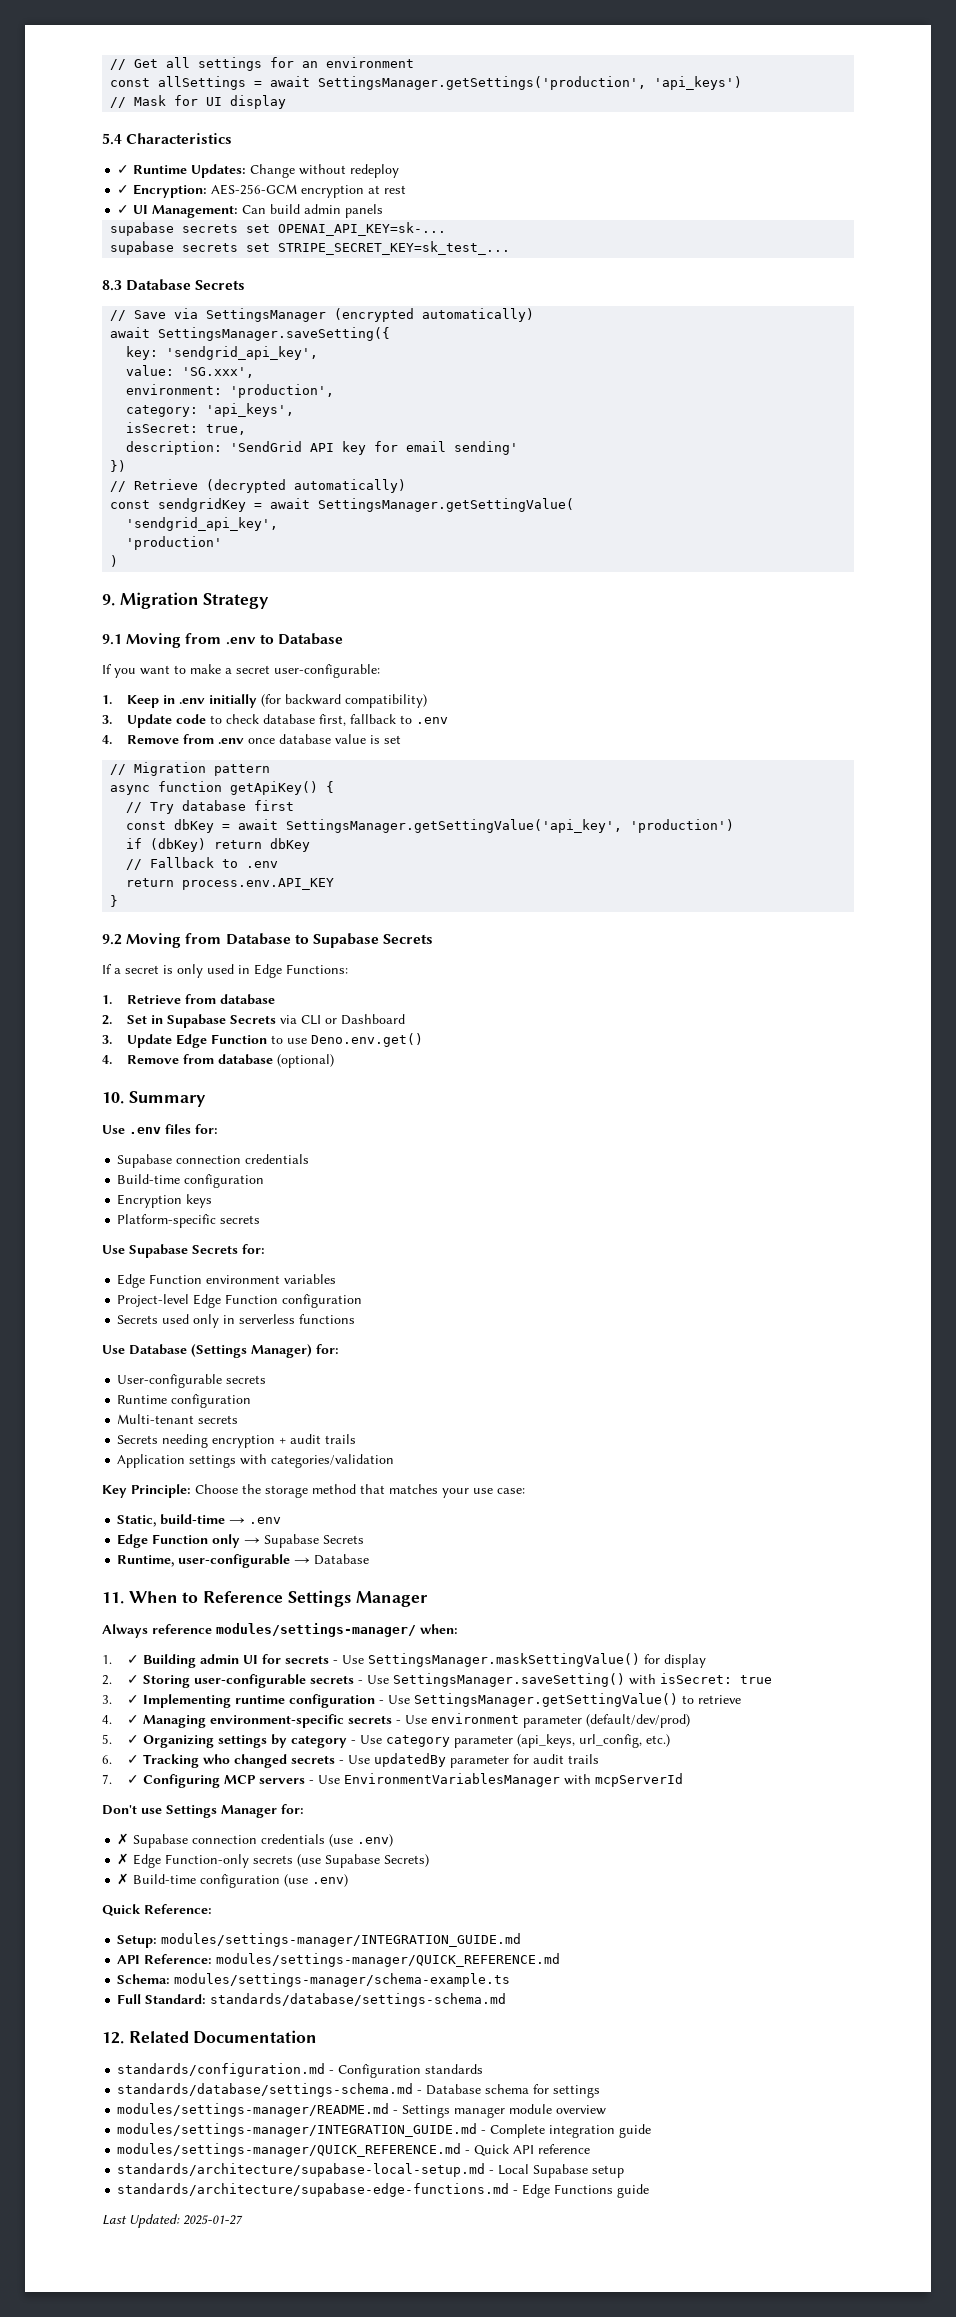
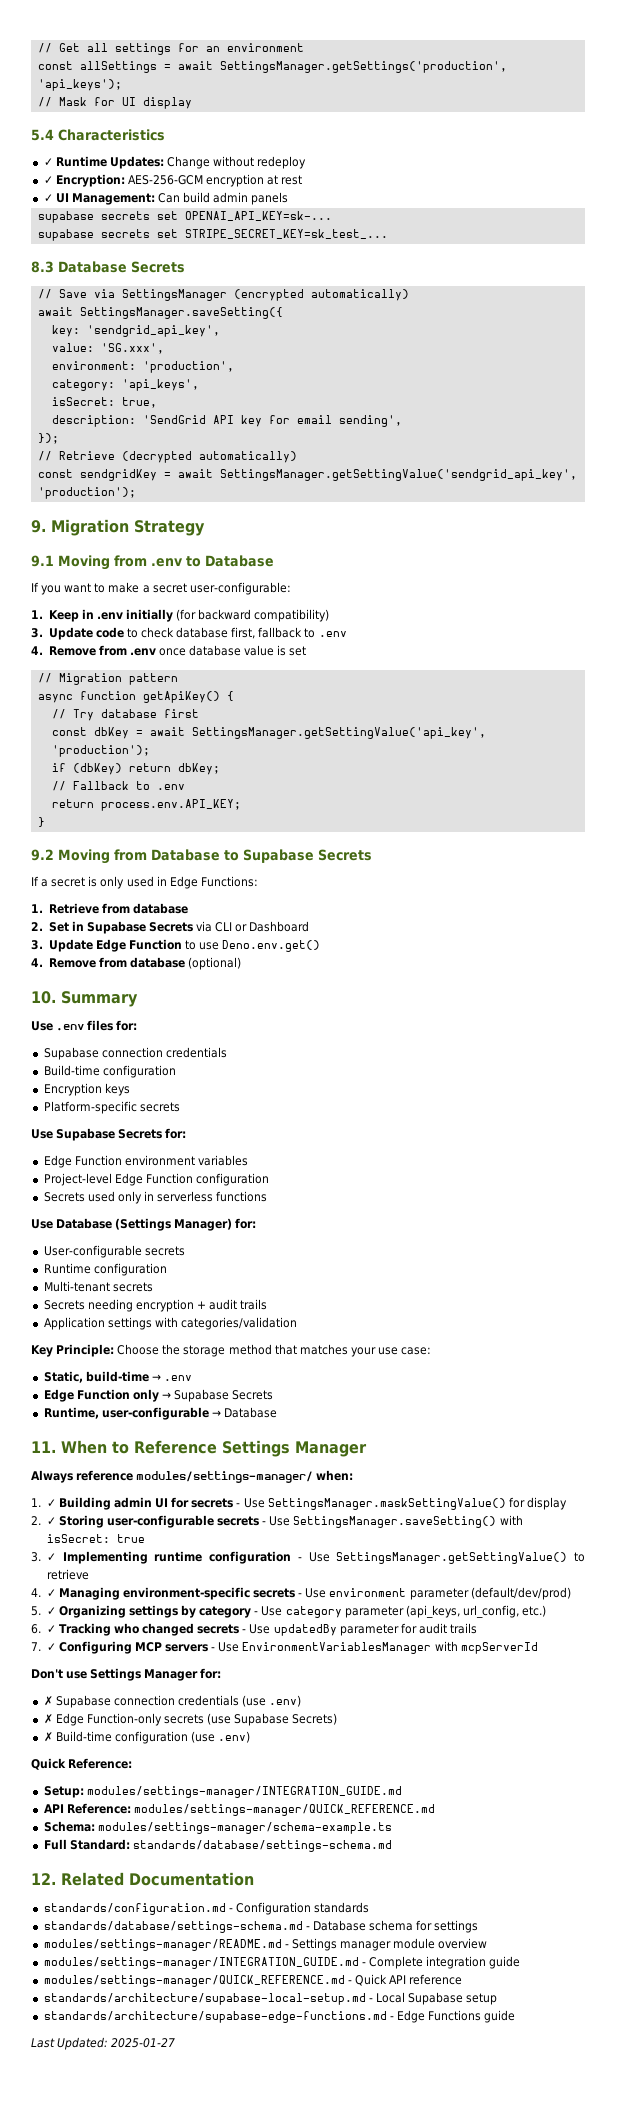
- const allSettings = await SettingsManager.getSettings('production', 'api_keys')
+ const allSettings = await SettingsManager.getSettings('production', 'api_keys');
- description: 'SendGrid API key for email sending'
- })
+ description: 'SendGrid API key for email sending',
+ });
- const sendgridKey = await SettingsManager.getSettingValue(
- 'sendgrid_api_key',
- 'production'
- )
+ const sendgridKey = await SettingsManager.getSettingValue('sendgrid_api_key', 'production');
- const dbKey = await SettingsManager.getSettingValue('api_key', 'production')
+ const dbKey = await SettingsManager.getSettingValue('api_key', 'production');
- if (dbKey) return dbKey
+ if (dbKey) return dbKey;
- return process.env.API_KEY
+ return process.env.API_KEY;

